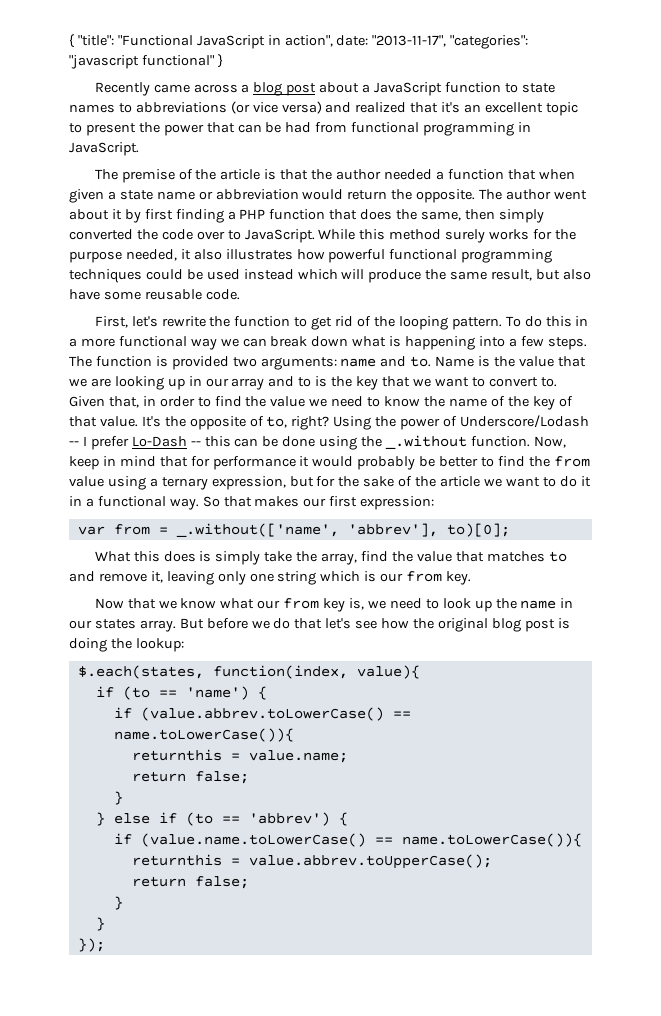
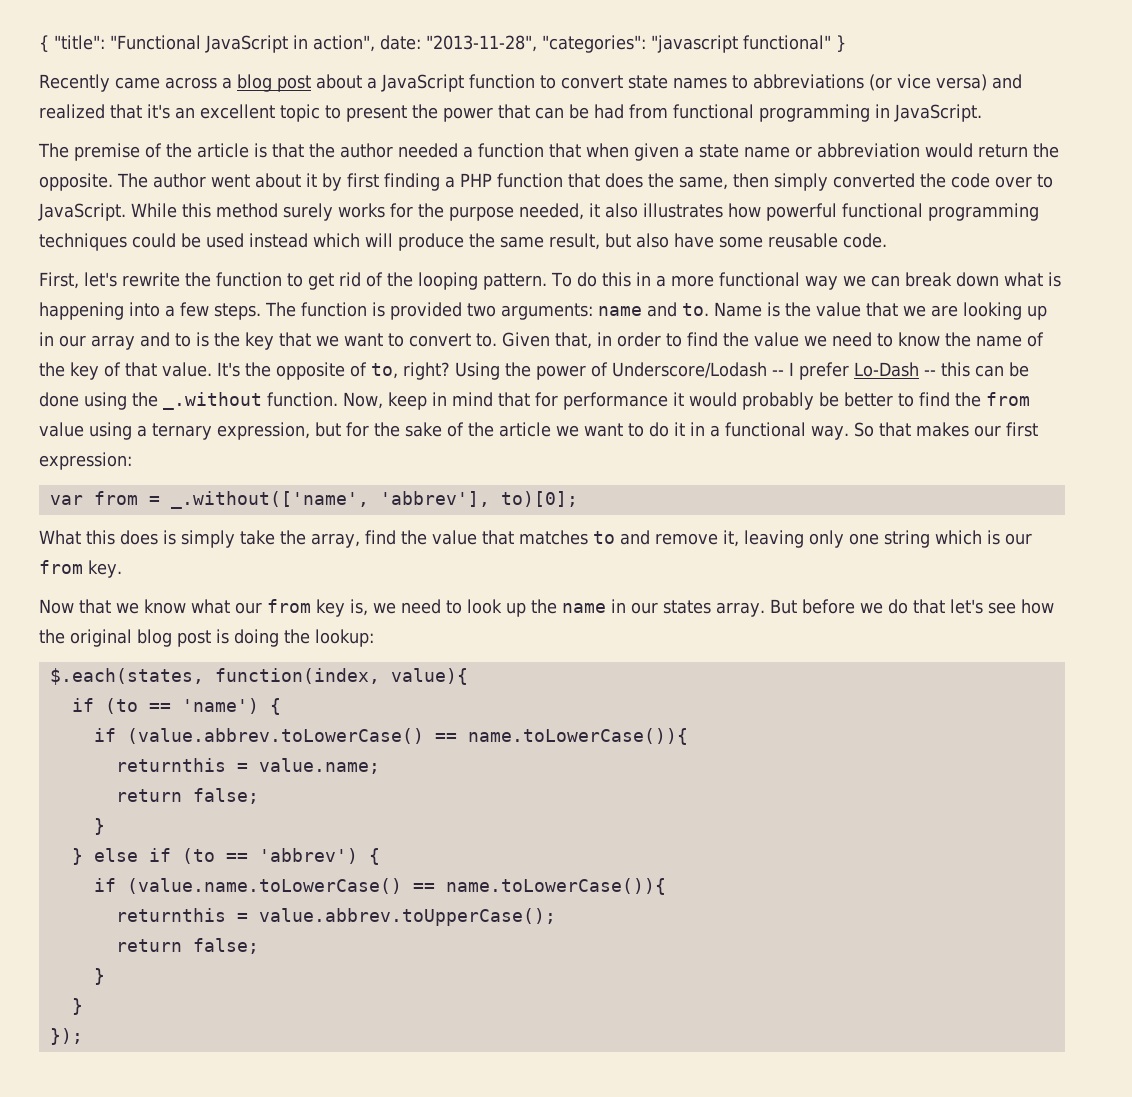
- { "title": "Functional JavaScript in action", date: "2013-11-17", "categories": "javascript functional" }
+ { "title": "Functional JavaScript in action", date: "2013-11-28", "categories": "javascript functional" }
- Recently came across a blog post about a JavaScript function to state names to abbreviations (or vice versa) and realized that it's an excellent topic to present the power that can be had from functional programming in JavaScript.
+ Recently came across a blog post about a JavaScript function to convert state names to abbreviations (or vice versa) and realized that it's an excellent topic to present the power that can be had from functional programming in JavaScript.

